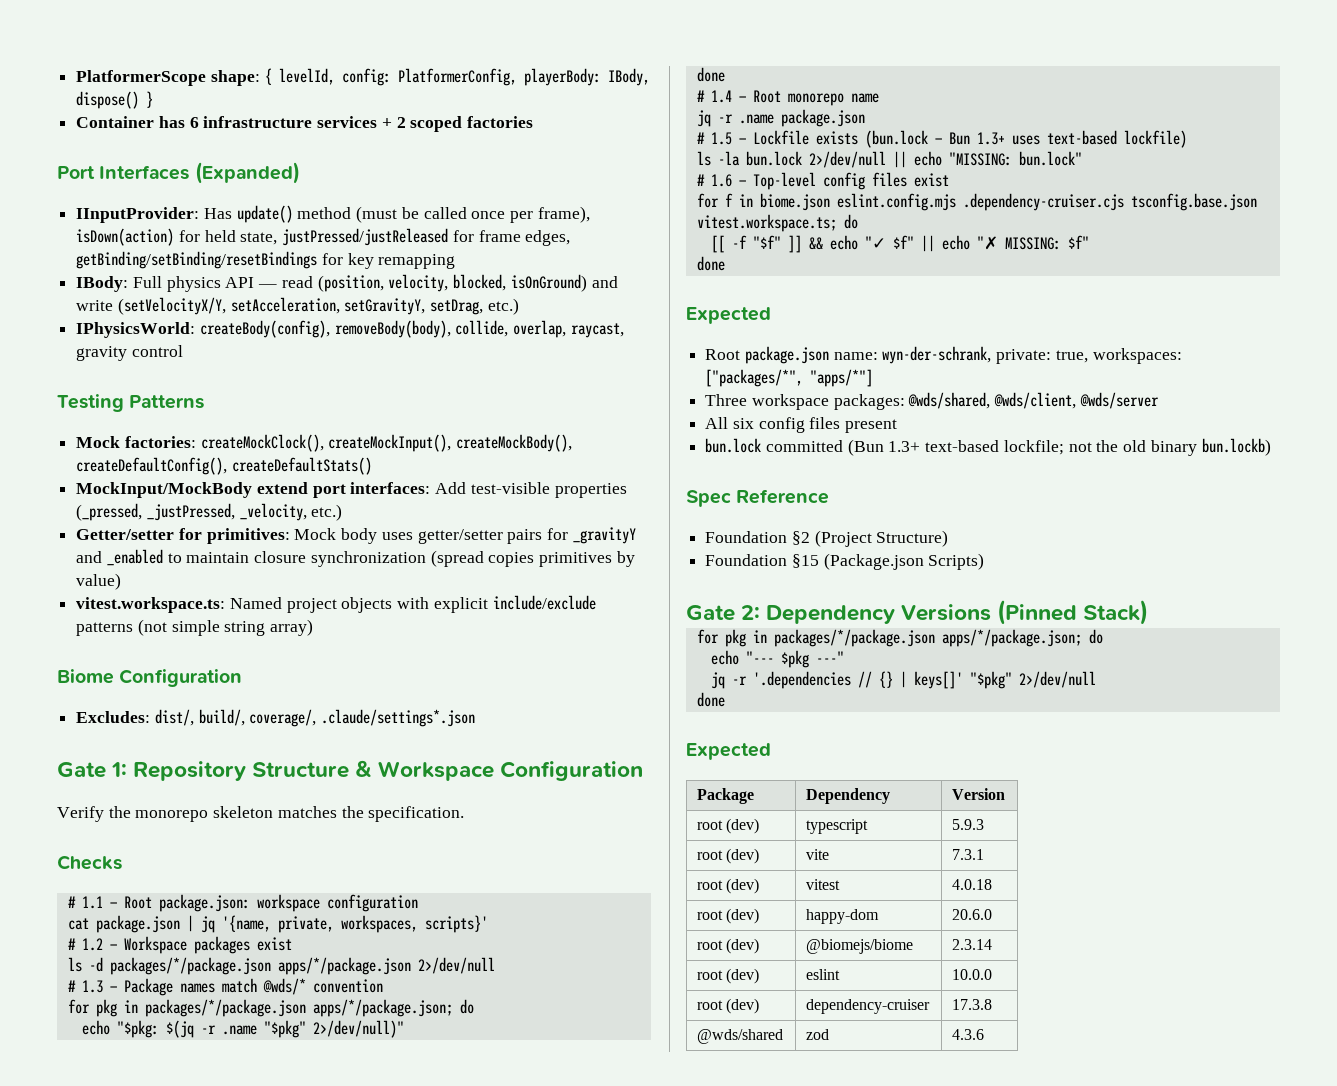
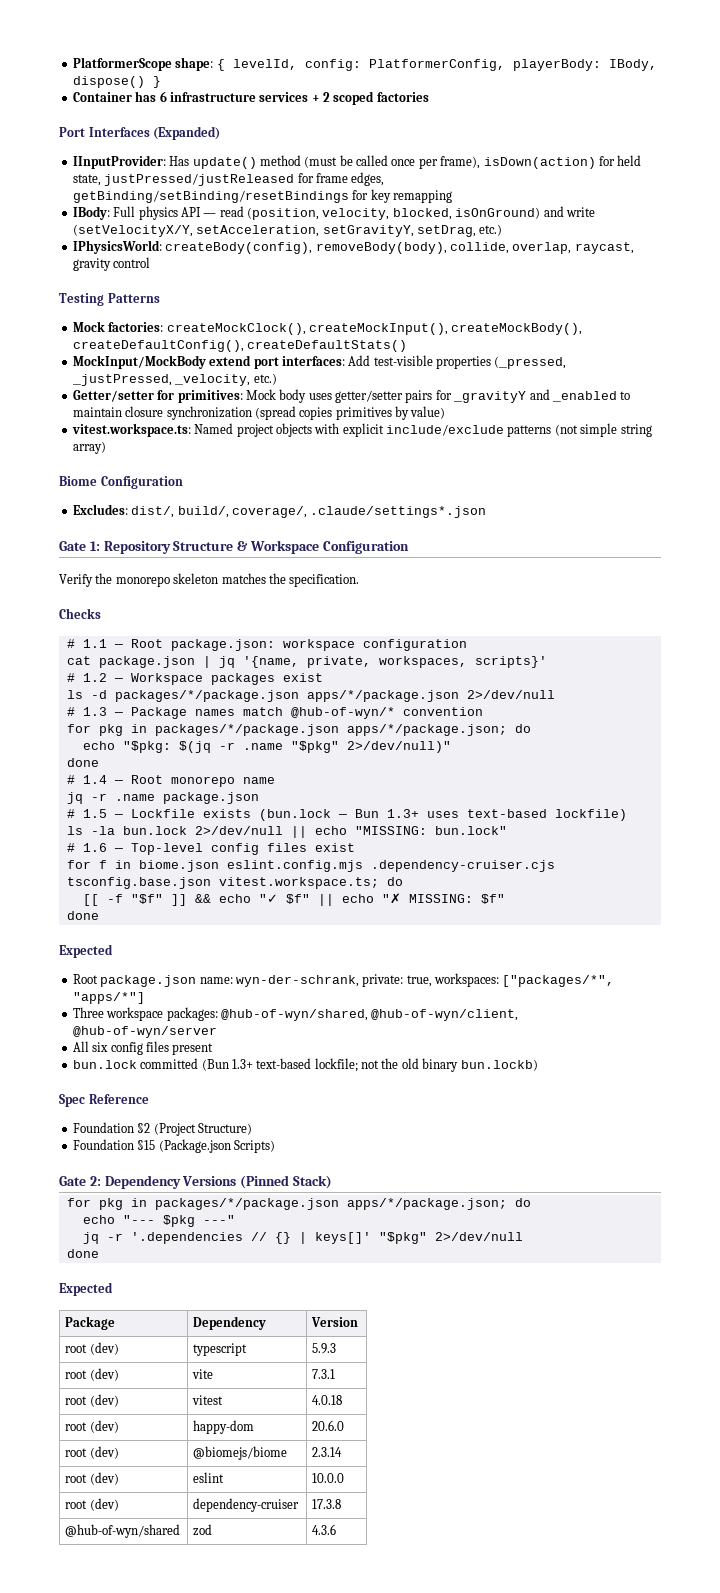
- # 1.3 — Package names match @wds/* convention
+ # 1.3 — Package names match @hub-of-wyn/* convention
- Three workspace packages: @wds/shared, @wds/client, @wds/server
+ Three workspace packages: @hub-of-wyn/shared, @hub-of-wyn/client, @hub-of-wyn/server
- @wds/shared | zod | 4.3.6
+ @hub-of-wyn/shared | zod | 4.3.6

